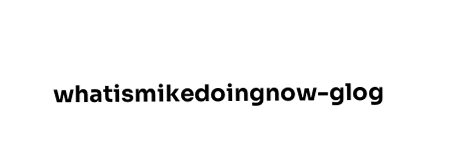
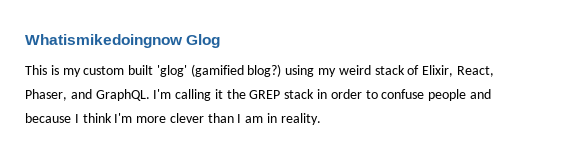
- whatismikedoingnow-glog
+ Whatismikedoingnow Glog
+ This is my custom built 'glog' (gamified blog?) using my weird stack of Elixir, React, Phaser, and GraphQL. I'm calling it the GREP stack in order to confuse people and because I think I'm more clever than I am in reality.

